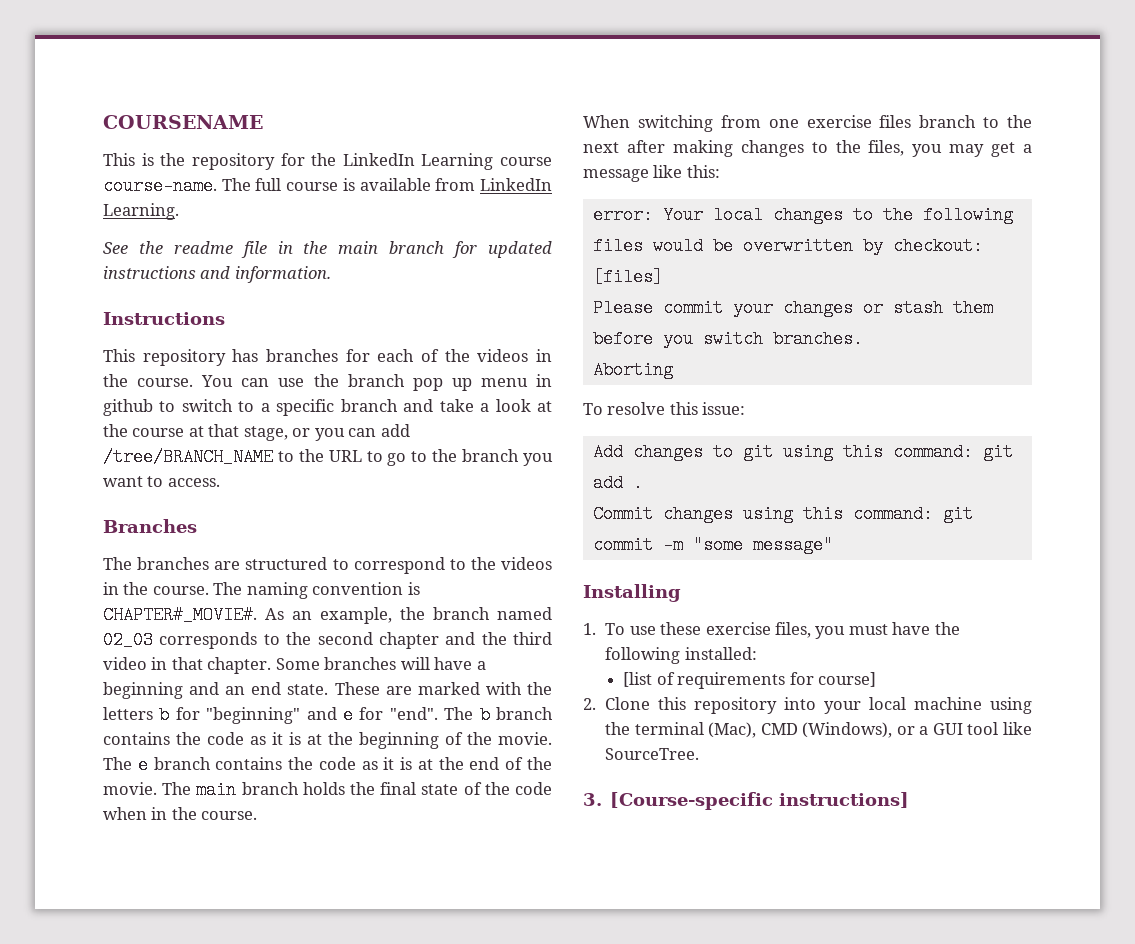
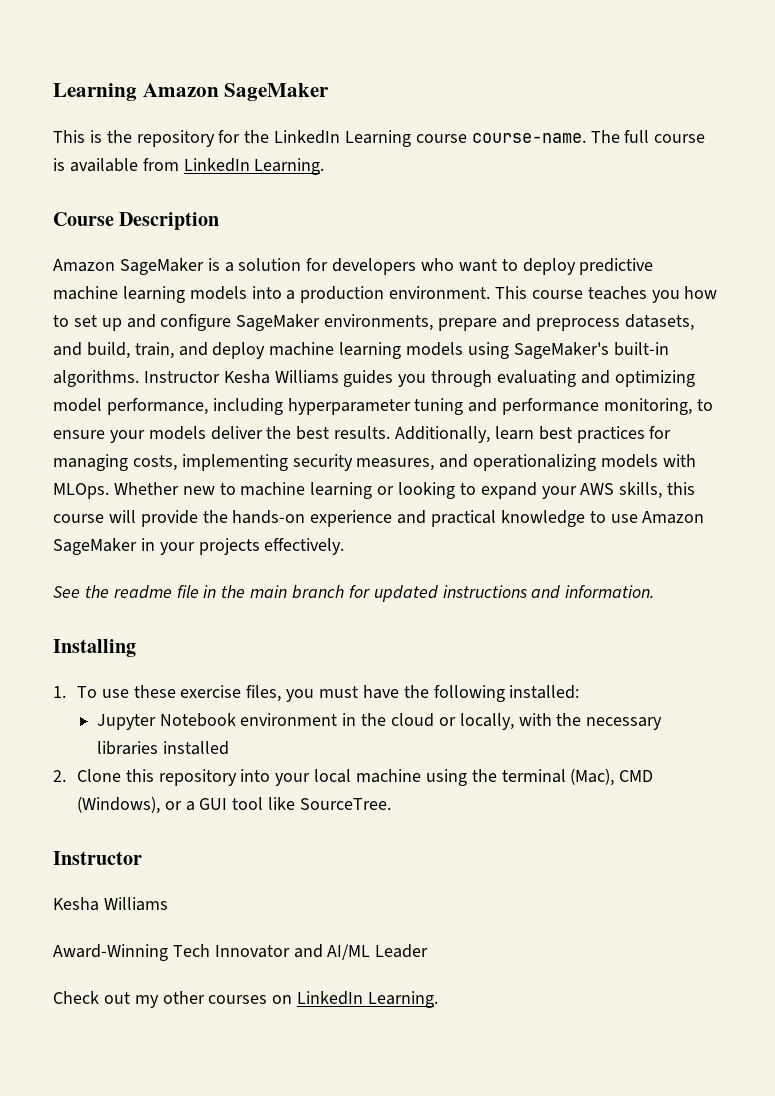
- COURSENAME
+ Learning Amazon SageMaker
+ Course Description
+ Amazon SageMaker is a solution for developers who want to deploy predictive machine learning models into a production environment. This course teaches you how to set up and configure SageMaker environments, prepare and preprocess datasets, and build, train, and deploy machine learning models using SageMaker's built-in algorithms. Instructor Kesha Williams guides you through evaluating and optimizing model performance, including hyperparameter tuning and performance monitoring, to ensure your models deliver the best results. Additionally, learn best practices for managing costs, implementing security measures, and operationalizing models with MLOps. Whether new to machine learning or looking to expand your AWS skills, this course will provide the hands-on experience and practical knowledge to use Amazon SageMaker in your projects effectively.
- Instructions
- This repository has branches for each of the videos in the course. You can use the branch pop up menu in github to switch to a specific branch and take a look at the course at that stage, or you can add /tree/BRANCH_NAME to the URL to go to the branch you want to access.
- Branches
- The branches are structured to correspond to the videos in the course. The naming convention is CHAPTER#_MOVIE#. As an example, the branch named 02_03 corresponds to the second chapter and the third video in that chapter. Some branches will have a beginning and an end state. These are marked with the letters b for "beginning" and e for "end". The b branch contains the code as it is at the beginning of the movie. The e branch contains the code as it is at the end of the movie. The main branch holds the final state of the code when in the course.
- When switching from one exercise files branch to the next after making changes to the files, you may get a message like this:
- error: Your local changes to the following files would be overwritten by checkout: [files]
- Please commit your changes or stash them before you switch branches.
- Aborting
- To resolve this issue:
- Add changes to git using this command: git add .
- Commit changes using this command: git commit -m "some message"
- [list of requirements for course]
+ Jupyter Notebook environment in the cloud or locally, with the necessary libraries installed
  2. Clone this repository into your local machine using the terminal (Mac), CMD (Windows), or a GUI tool like SourceTree.
- 3. [Course-specific instructions]
+ Instructor
+ Kesha Williams
+ Award-Winning Tech Innovator and AI/ML Leader
+ Check out my other courses on LinkedIn Learning.

